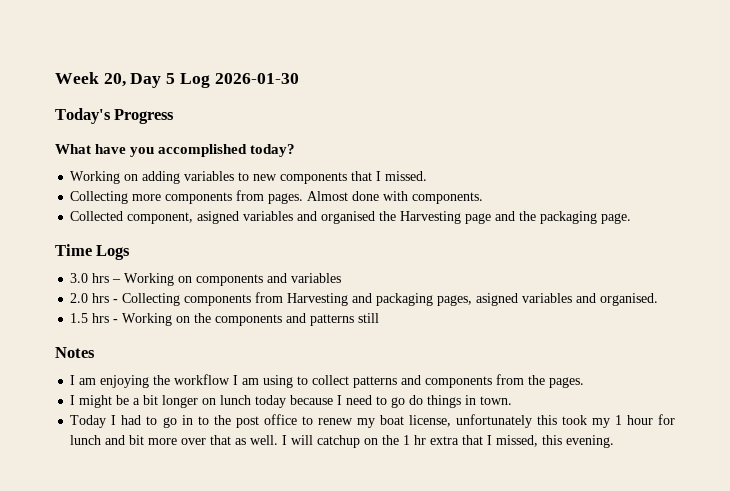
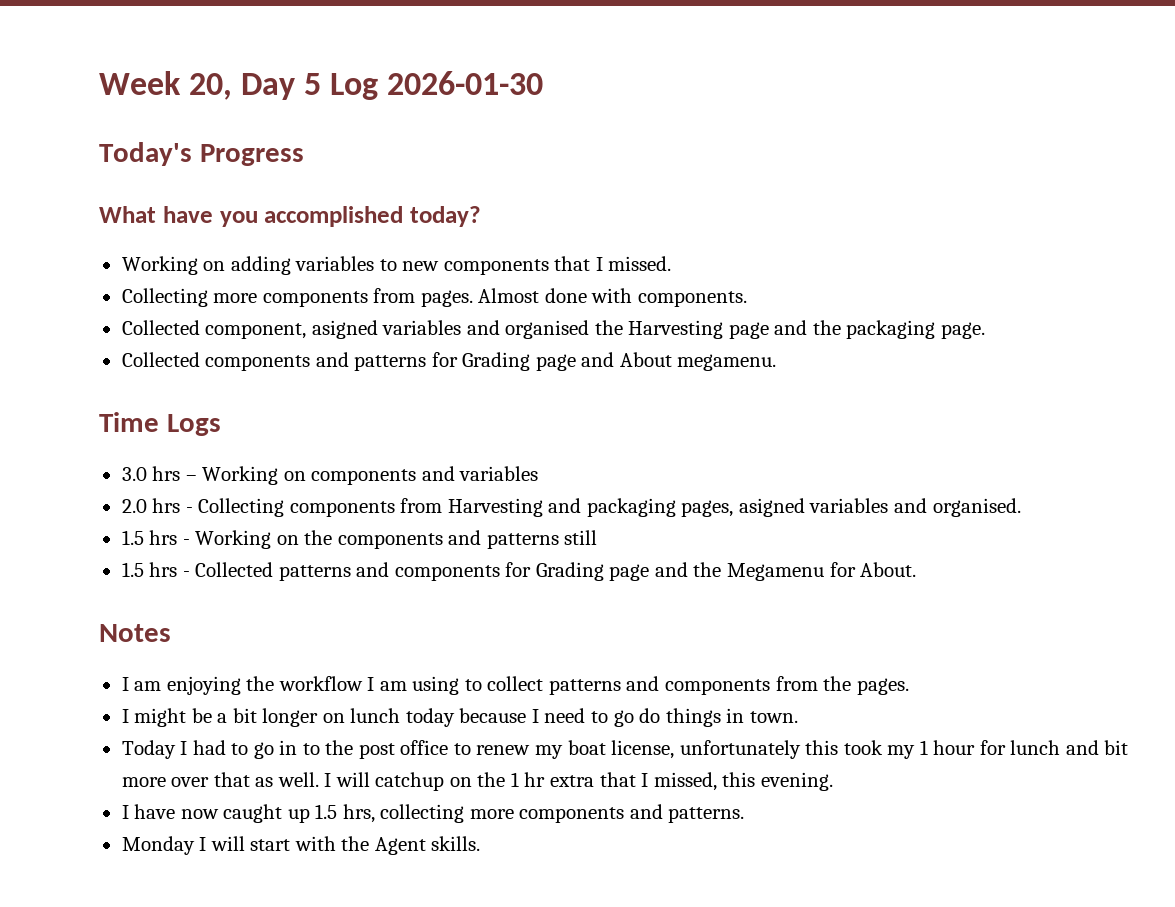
+ Collected components and patterns for Grading page and About megamenu.
+ 1.5 hrs - Collected patterns and components for Grading page and the Megamenu for About.
+ I have now caught up 1.5 hrs, collecting more components and patterns.
+ Monday I will start with the Agent skills.

